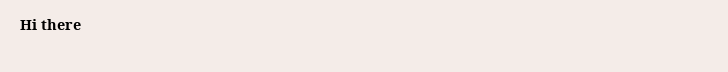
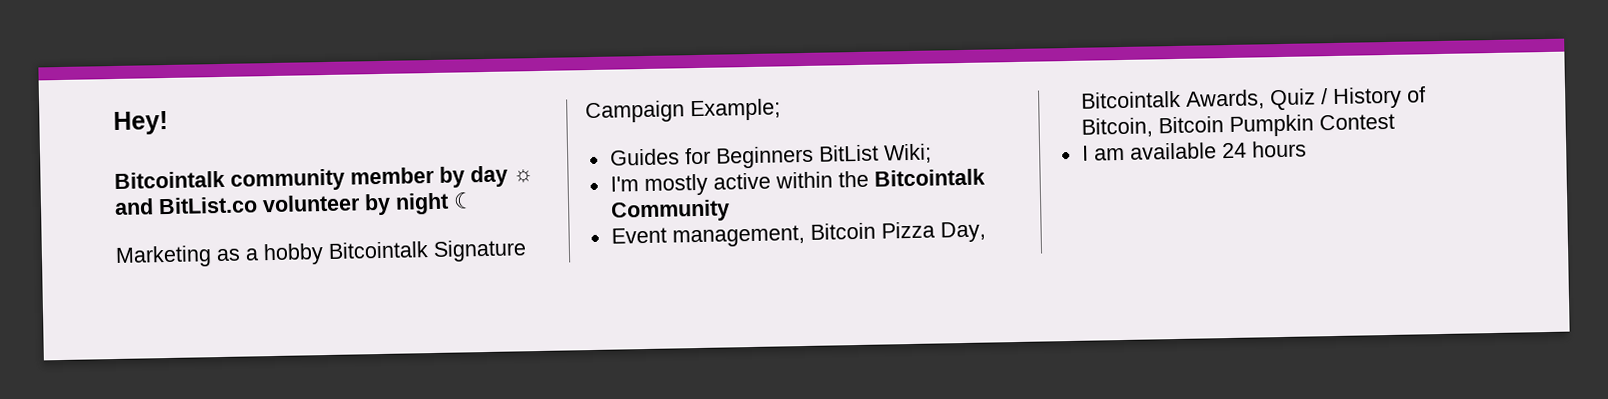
- Hi there
+ Hey!
+ Bitcointalk community member by day ☼ and BitList.co volunteer by night ☾
+ Marketing as a hobby Bitcointalk Signature Campaign Example;
+ Guides for Beginners BitList Wiki;
+ I'm mostly active within the Bitcointalk Community
+ Event management, Bitcoin Pizza Day, Bitcointalk Awards, Quiz / History of Bitcoin, Bitcoin Pumpkin Contest
+ I am available 24 hours

